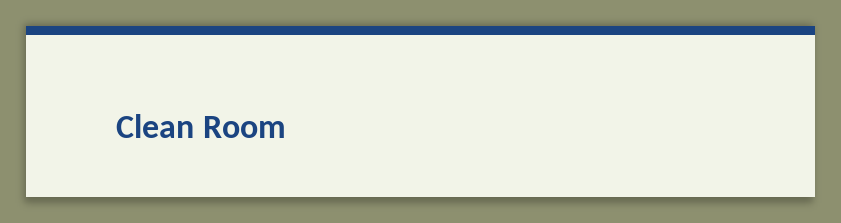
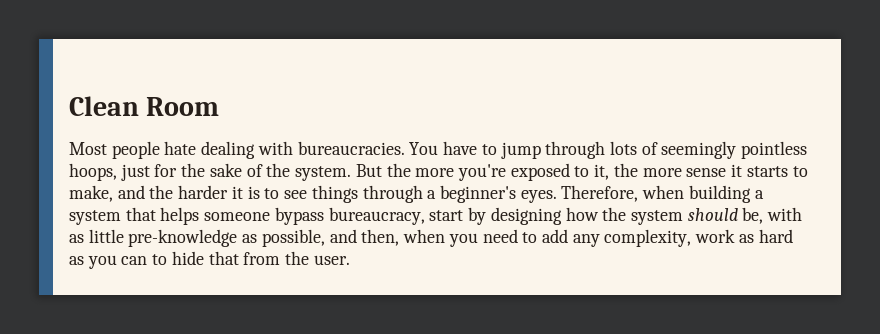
+ Most people hate dealing with bureaucracies. You have to jump through lots of seemingly pointless hoops, just for the sake of the system. But the more you're exposed to it, the more sense it starts to make, and the harder it is to see things through a beginner's eyes. Therefore, when building a system that helps someone bypass bureaucracy, start by designing how the system should be, with as little pre-knowledge as possible, and then, when you need to add any complexity, work as hard as you can to hide that from the user.

